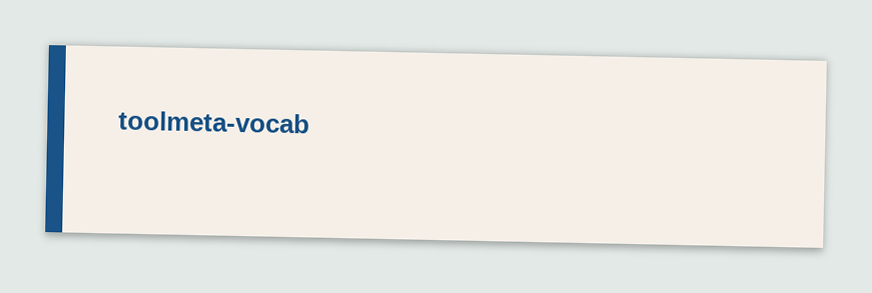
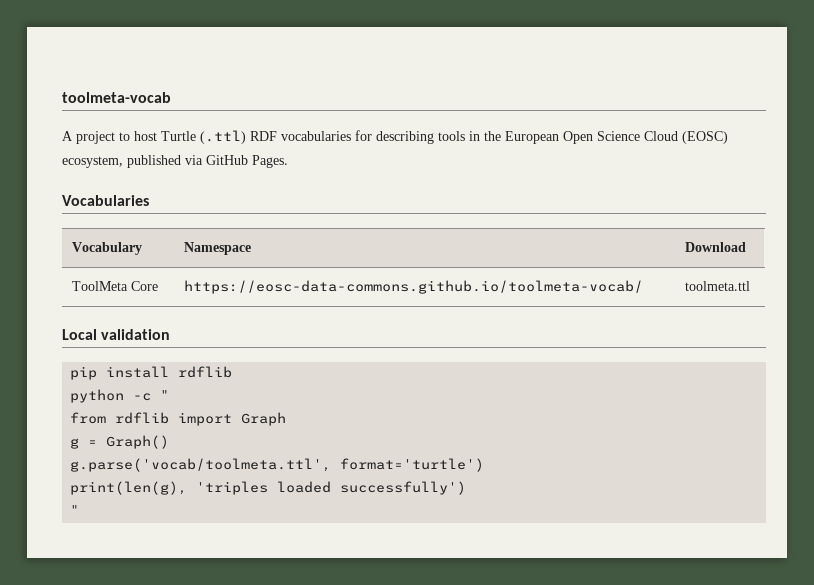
+ A project to host Turtle (.ttl) RDF vocabularies for describing tools in the European Open Science Cloud (EOSC) ecosystem, published via GitHub Pages.
+ Vocabularies
+ Vocabulary | Namespace | Download
+ ToolMeta Core | https://eosc-data-commons.github.io/toolmeta-vocab/ | toolmeta.ttl
+ Local validation
+ pip install rdflib
+ python -c "
+ from rdflib import Graph
+ g = Graph()
+ g.parse('vocab/toolmeta.ttl', format='turtle')
+ print(len(g), 'triples loaded successfully')
+ "

